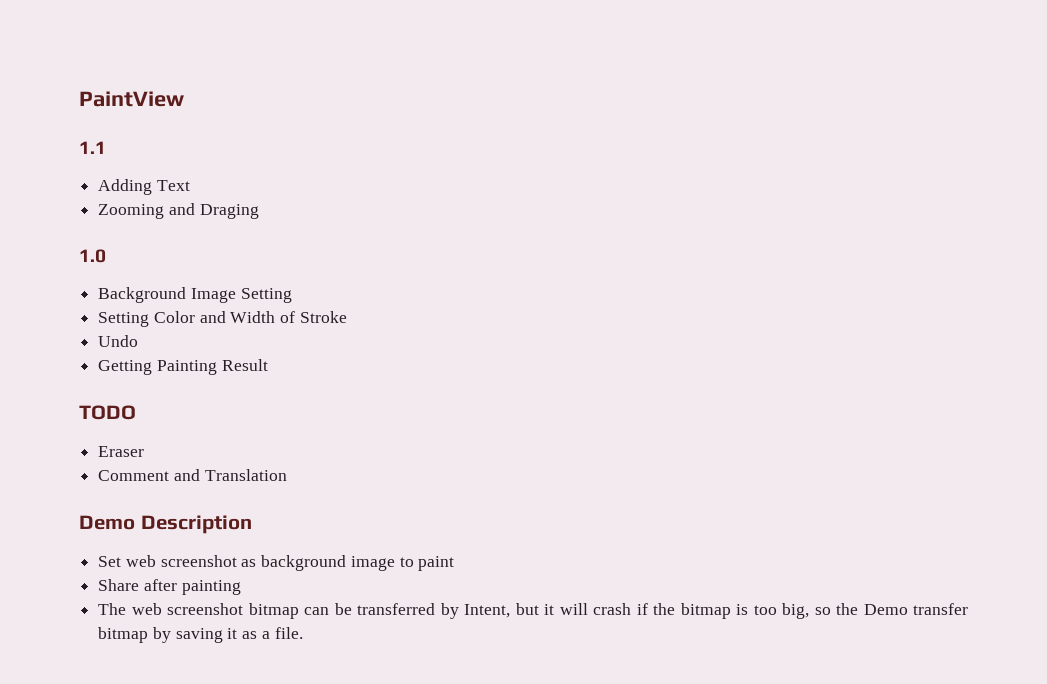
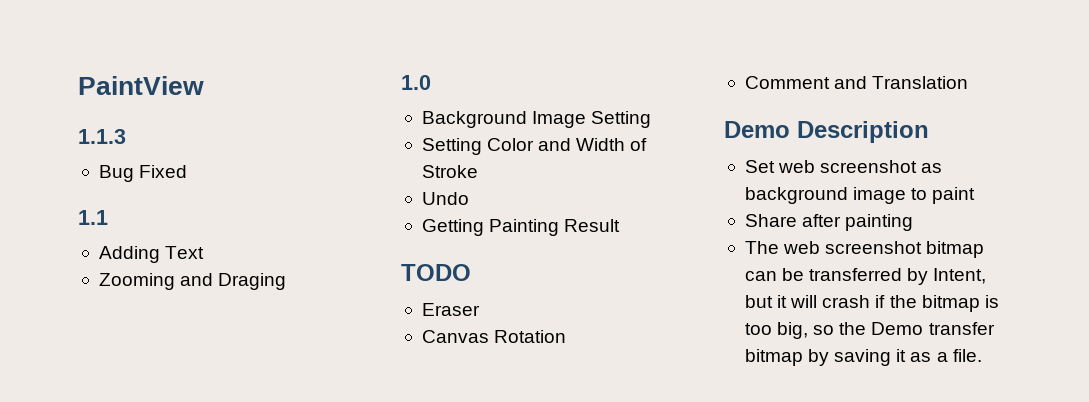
+ 1.1.3
+ Bug Fixed
+ Canvas Rotation

